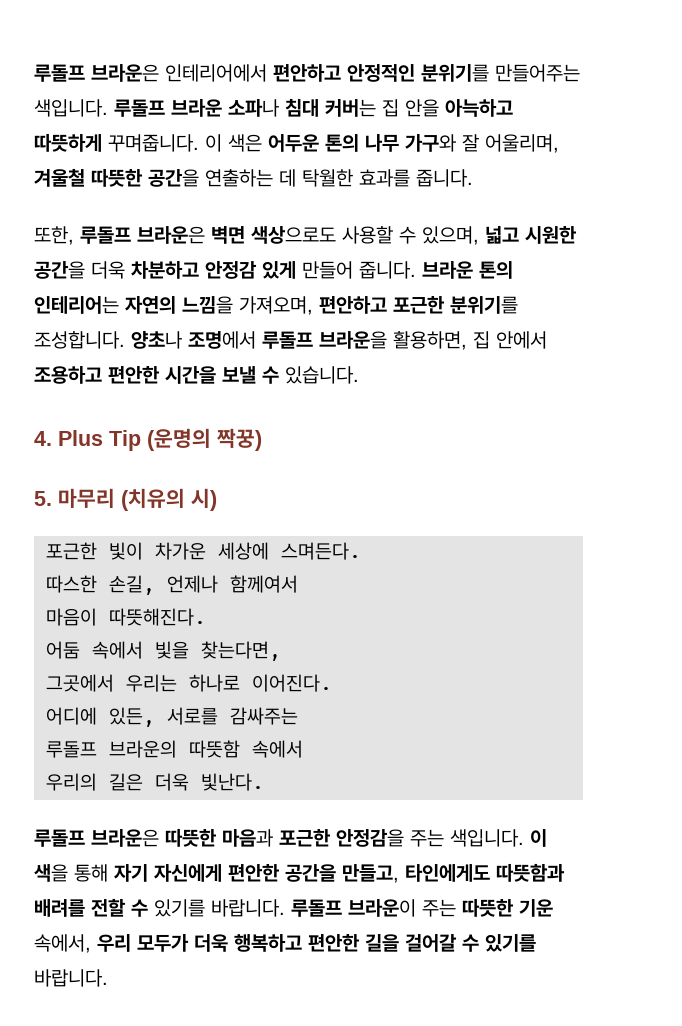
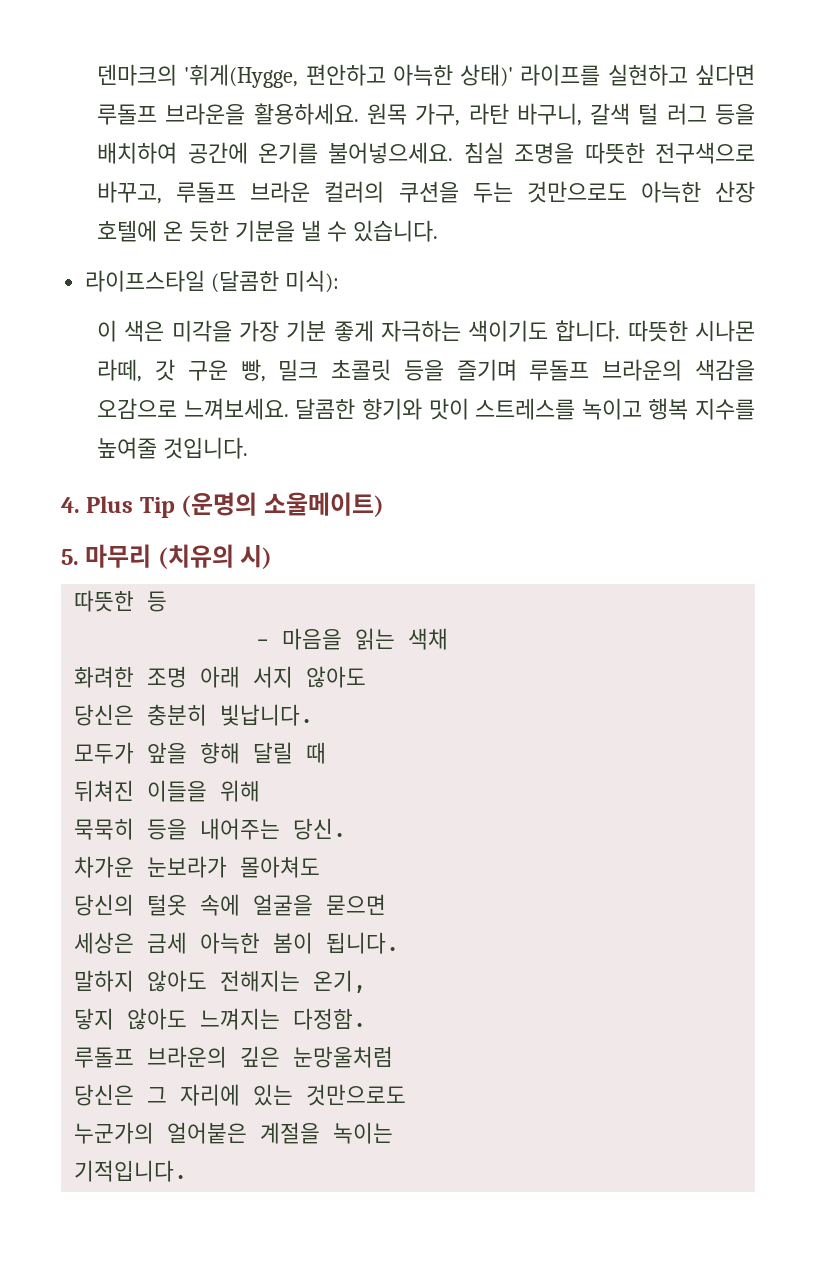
- 루돌프 브라운은 인테리어에서 편안하고 안정적인 분위기를 만들어주는 색입니다. 루돌프 브라운 소파나 침대 커버는 집 안을 아늑하고 따뜻하게 꾸며줍니다. 이 색은 어두운 톤의 나무 가구와 잘 어울리며, 겨울철 따뜻한 공간을 연출하는 데 탁월한 효과를 줍니다.
- 또한, 루돌프 브라운은 벽면 색상으로도 사용할 수 있으며, 넓고 시원한 공간을 더욱 차분하고 안정감 있게 만들어 줍니다. 브라운 톤의 인테리어는 자연의 느낌을 가져오며, 편안하고 포근한 분위기를 조성합니다. 양초나 조명에서 루돌프 브라운을 활용하면, 집 안에서 조용하고 편안한 시간을 보낼 수 있습니다.
+ 덴마크의 '휘게(Hygge, 편안하고 아늑한 상태)' 라이프를 실현하고 싶다면 루돌프 브라운을 활용하세요. 원목 가구, 라탄 바구니, 갈색 털 러그 등을 배치하여 공간에 온기를 불어넣으세요. 침실 조명을 따뜻한 전구색으로 바꾸고, 루돌프 브라운 컬러의 쿠션을 두는 것만으로도 아늑한 산장 호텔에 온 듯한 기분을 낼 수 있습니다.
+ 라이프스타일 (달콤한 미식):
+ 이 색은 미각을 가장 기분 좋게 자극하는 색이기도 합니다. 따뜻한 시나몬 라떼, 갓 구운 빵, 밀크 초콜릿 등을 즐기며 루돌프 브라운의 색감을 오감으로 느껴보세요. 달콤한 향기와 맛이 스트레스를 녹이고 행복 지수를 높여줄 것입니다.
- 4. Plus Tip (운명의 짝꿍)
+ 4. Plus Tip (운명의 소울메이트)
- 포근한 빛이 차가운 세상에 스며든다.
- 따스한 손길, 언제나 함께여서
- 마음이 따뜻해진다.
- 어둠 속에서 빛을 찾는다면,
- 그곳에서 우리는 하나로 이어진다.
- 어디에 있든, 서로를 감싸주는
- 루돌프 브라운의 따뜻함 속에서
- 우리의 길은 더욱 빛난다.
- 루돌프 브라운은 따뜻한 마음과 포근한 안정감을 주는 색입니다. 이 색을 통해 자기 자신에게 편안한 공간을 만들고, 타인에게도 따뜻함과 배려를 전할 수 있기를 바랍니다. 루돌프 브라운이 주는 따뜻한 기운 속에서, 우리 모두가 더욱 행복하고 편안한 길을 걸어갈 수 있기를 바랍니다.
+ 따뜻한 등
+ - 마음을 읽는 색채
+ 화려한 조명 아래 서지 않아도
+ 당신은 충분히 빛납니다.
+ 모두가 앞을 향해 달릴 때
+ 뒤쳐진 이들을 위해
+ 묵묵히 등을 내어주는 당신.
+ 차가운 눈보라가 몰아쳐도
+ 당신의 털옷 속에 얼굴을 묻으면
+ 세상은 금세 아늑한 봄이 됩니다.
+ 말하지 않아도 전해지는 온기,
+ 닿지 않아도 느껴지는 다정함.
+ 루돌프 브라운의 깊은 눈망울처럼
+ 당신은 그 자리에 있는 것만으로도
+ 누군가의 얼어붙은 계절을 녹이는
+ 기적입니다.

